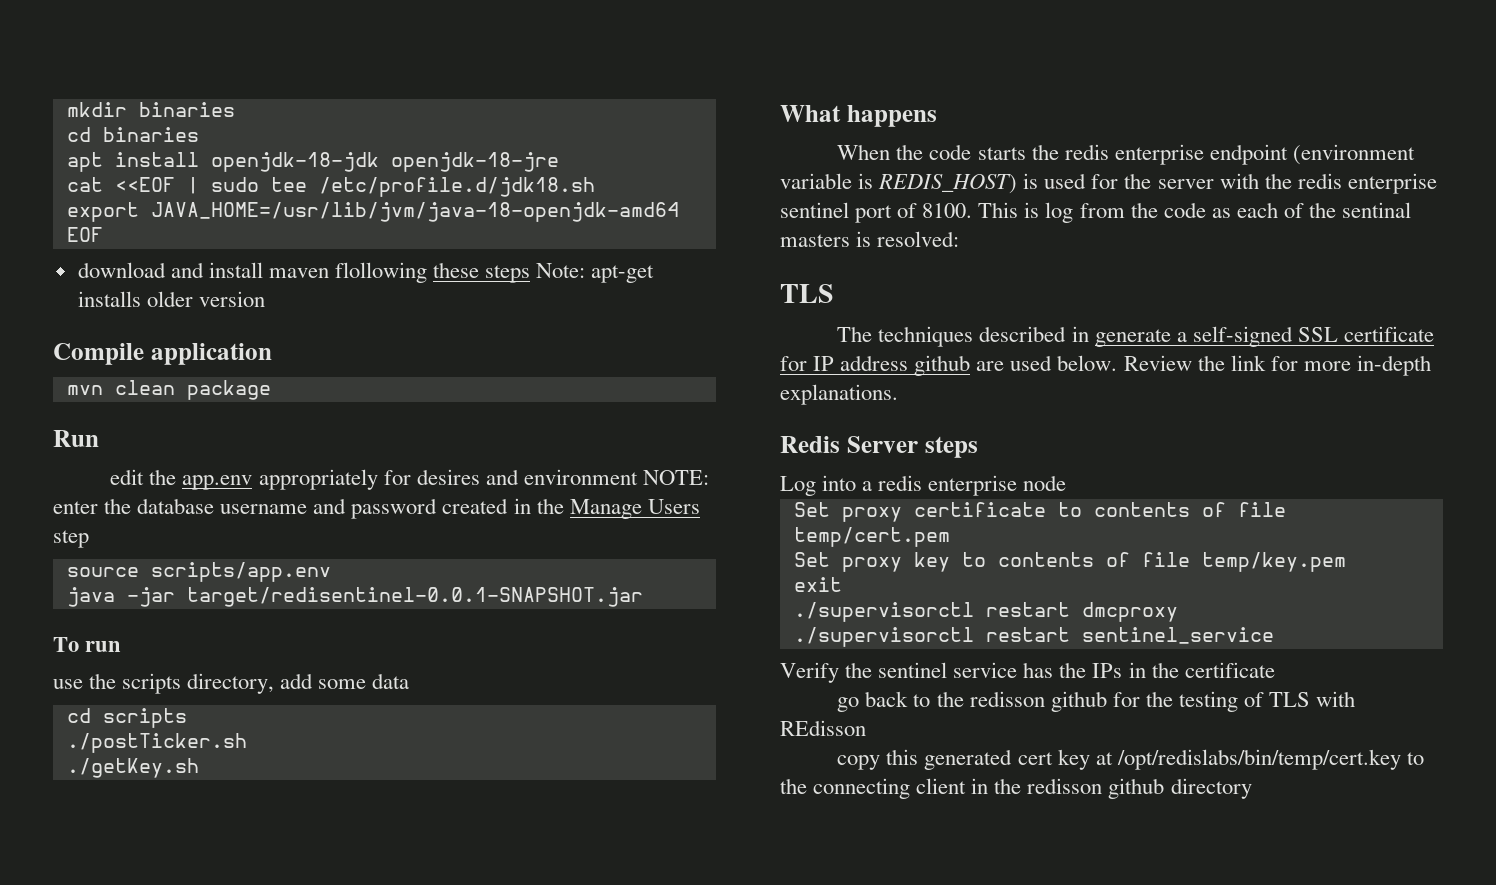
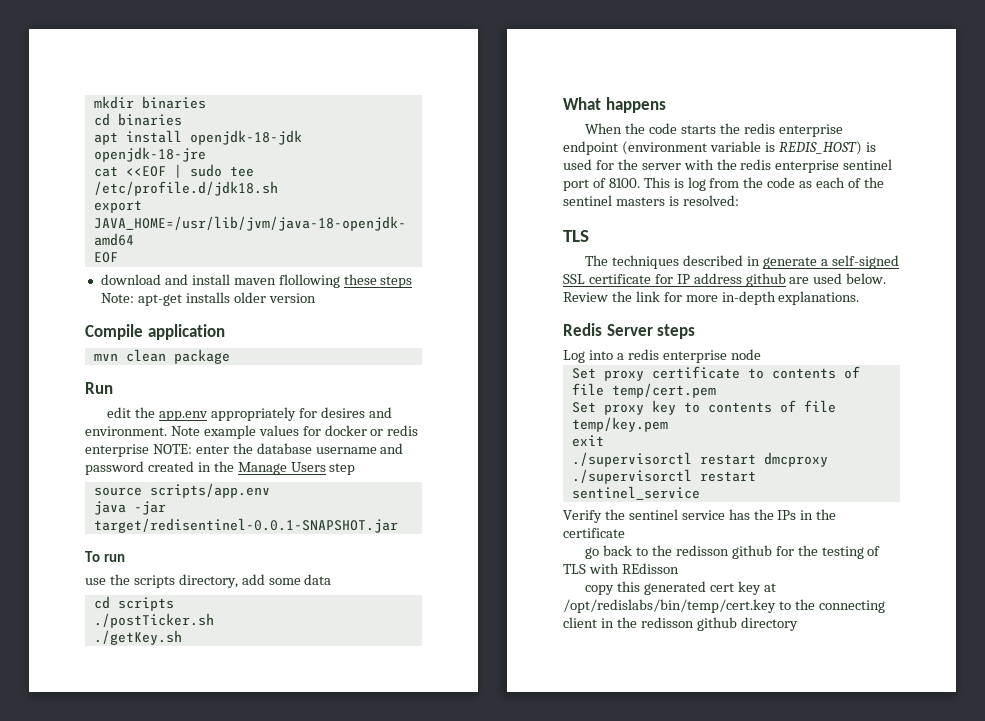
- edit the app.env appropriately for desires and environment NOTE: enter the database username and password created in the Manage Users step
+ edit the app.env appropriately for desires and environment. Note example values for docker or redis enterprise NOTE: enter the database username and password created in the Manage Users step
- This is log from the code as each of the sentinal masters is resolved:
+ This is log from the code as each of the sentinel masters is resolved:

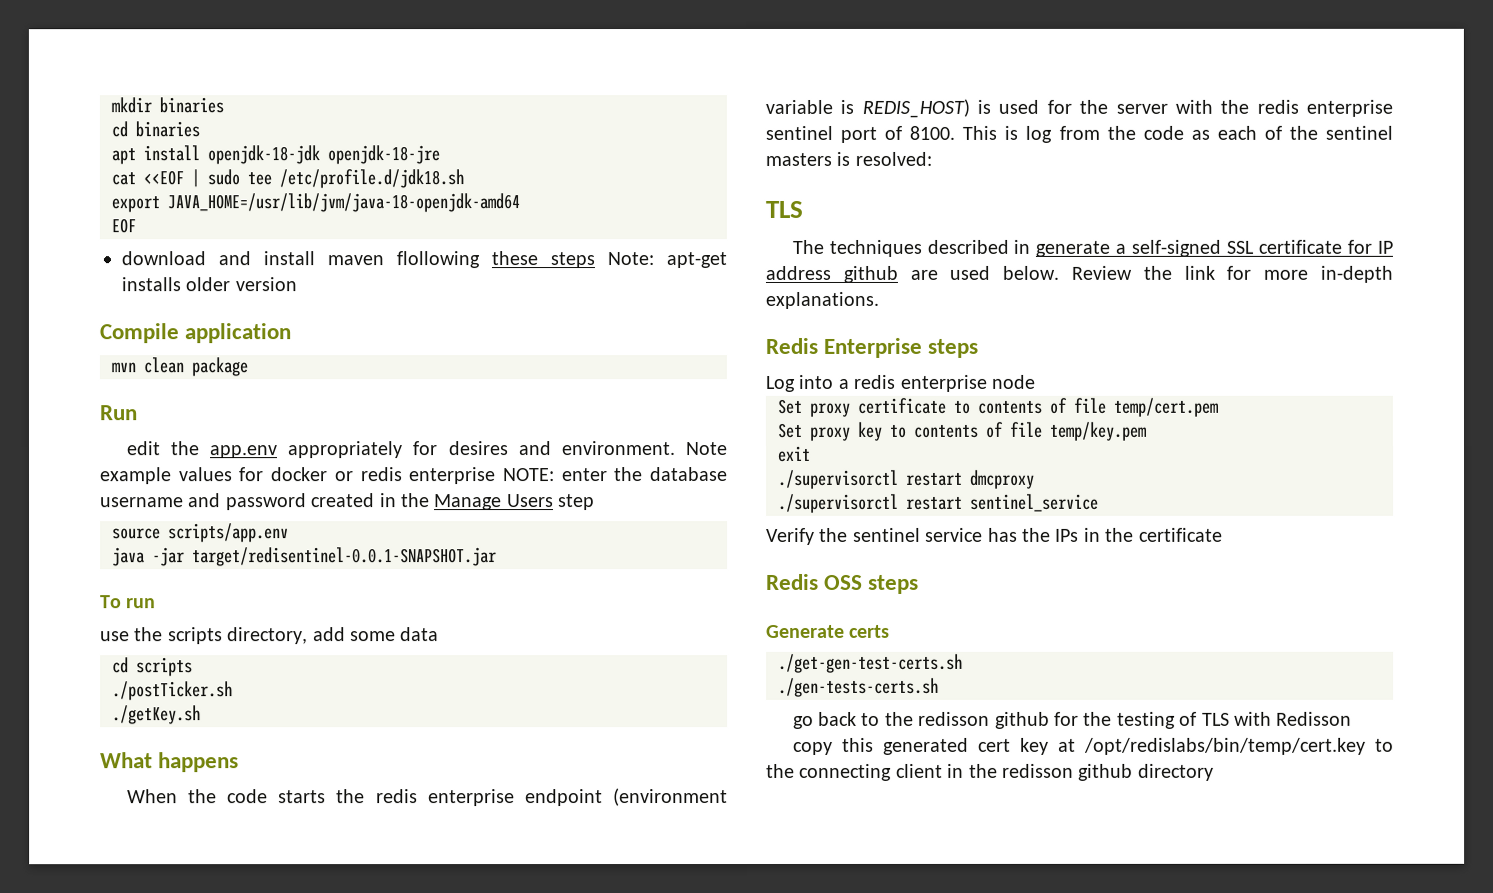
- Redis Server steps
+ Redis Enterprise steps
+ Redis OSS steps
+ Generate certs
+ ./get-gen-test-certs.sh
+ ./gen-tests-certs.sh
- go back to the redisson github for the testing of TLS with REdisson
+ go back to the redisson github for the testing of TLS with Redisson

